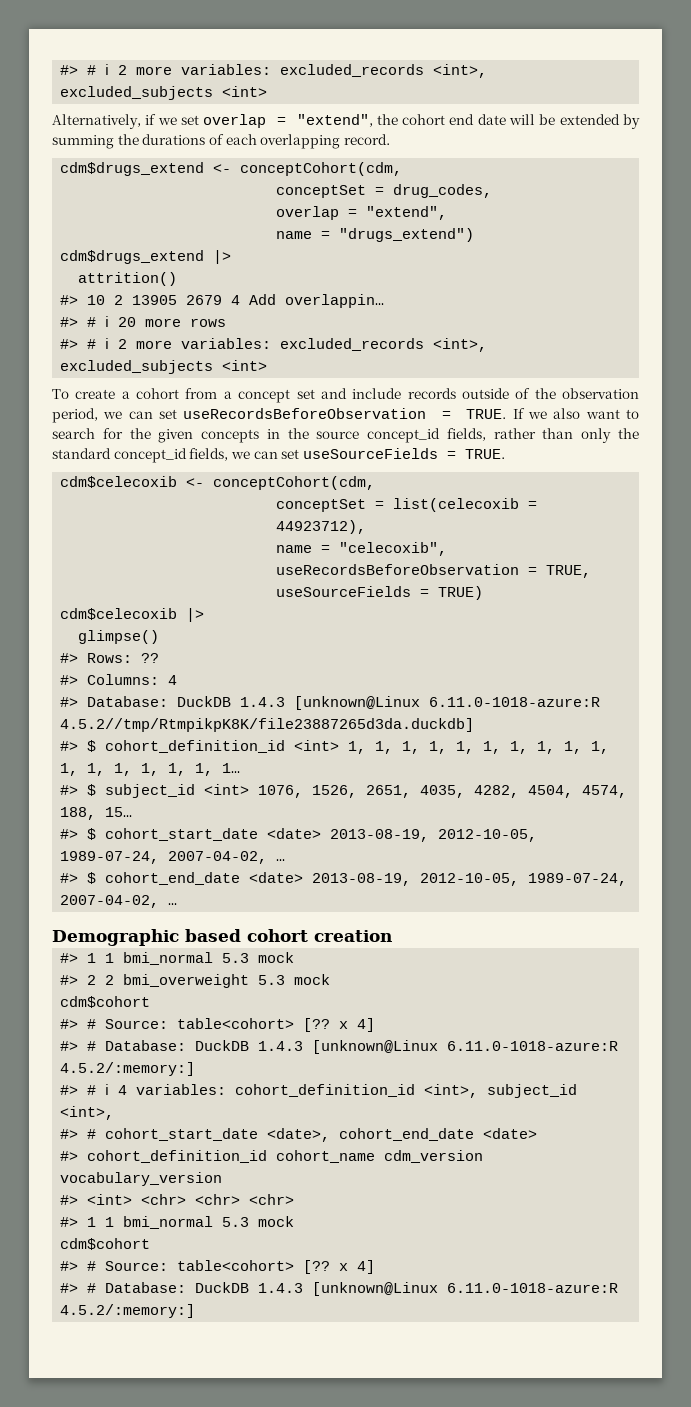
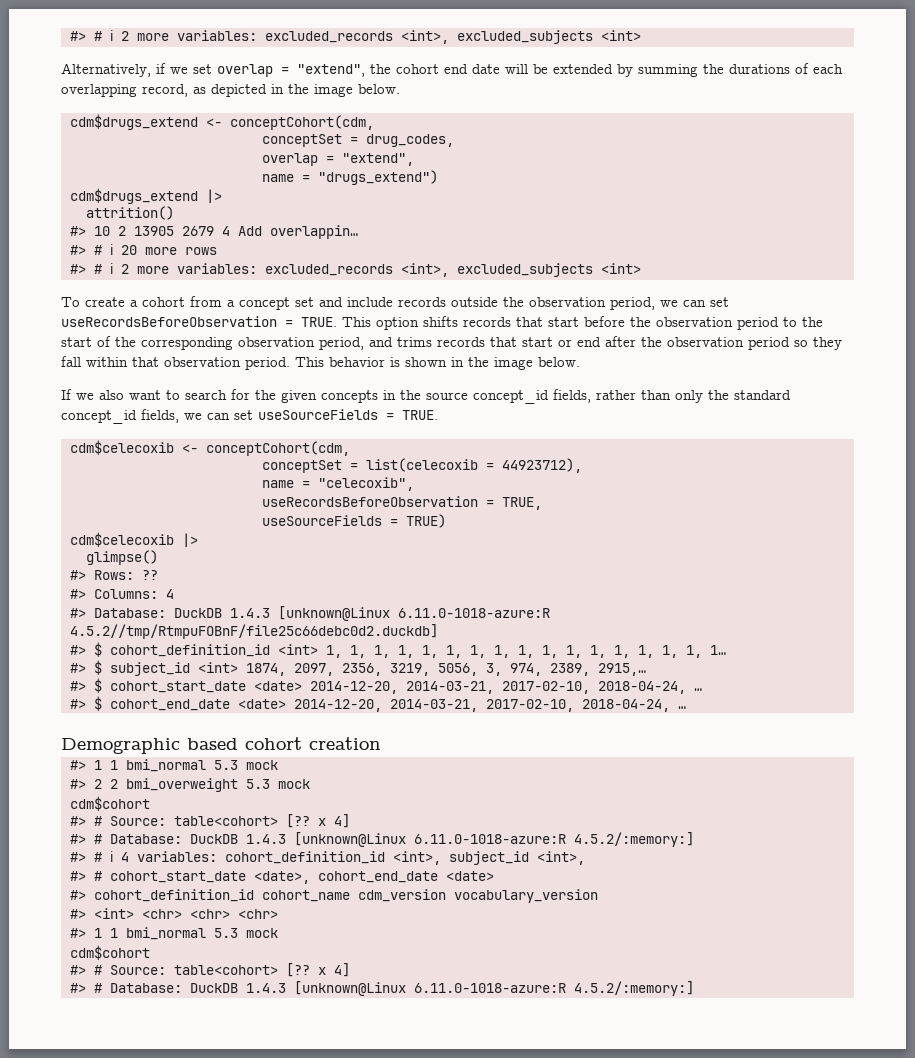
- Alternatively, if we set overlap = "extend", the cohort end date will be extended by summing the durations of each overlapping record.
+ Alternatively, if we set overlap = "extend", the cohort end date will be extended by summing the durations of each overlapping record, as depicted in the image below.
- To create a cohort from a concept set and include records outside of the observation period, we can set useRecordsBeforeObservation = TRUE. If we also want to search for the given concepts in the source concept_id fields, rather than only the standard concept_id fields, we can set useSourceFields = TRUE.
+ To create a cohort from a concept set and include records outside the observation period, we can set useRecordsBeforeObservation = TRUE. This option shifts records that start before the observation period to the start of the corresponding observation period, and trims records that start or end after the observation period so they fall within that observation period. This behavior is shown in the image below.
+ If we also want to search for the given concepts in the source concept_id fields, rather than only the standard concept_id fields, we can set useSourceFields = TRUE.
- #> Database: DuckDB 1.4.3 [unknown@Linux 6.11.0-1018-azure:R 4.5.2//tmp/RtmpikpK8K/file23887265d3da.duckdb]
+ #> Database: DuckDB 1.4.3 [unknown@Linux 6.11.0-1018-azure:R 4.5.2//tmp/RtmpuFOBnF/file25c66debc0d2.duckdb]
- #> $ subject_id <int> 1076, 1526, 2651, 4035, 4282, 4504, 4574, 188, 15…
+ #> $ subject_id <int> 1874, 2097, 2356, 3219, 5056, 3, 974, 2389, 2915,…
- #> $ cohort_start_date <date> 2013-08-19, 2012-10-05, 1989-07-24, 2007-04-02, …
+ #> $ cohort_start_date <date> 2014-12-20, 2014-03-21, 2017-02-10, 2018-04-24, …
- #> $ cohort_end_date <date> 2013-08-19, 2012-10-05, 1989-07-24, 2007-04-02, …
+ #> $ cohort_end_date <date> 2014-12-20, 2014-03-21, 2017-02-10, 2018-04-24, …

